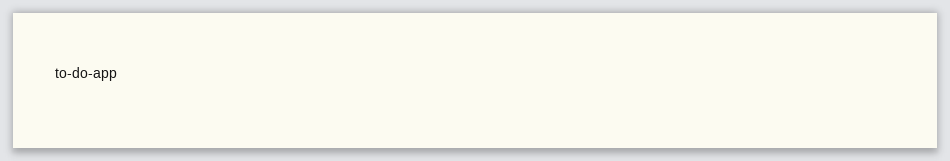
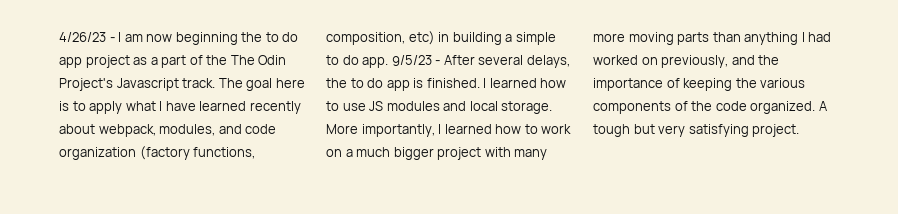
- to-do-app
+ 4/26/23 - I am now beginning the to do app project as a part of the The Odin Project's Javascript track. The goal here is to apply what I have learned recently about webpack, modules, and code organization (factory functions, composition, etc) in building a simple to do app. 9/5/23 - After several delays, the to do app is finished. I learned how to use JS modules and local storage. More importantly, I learned how to work on a much bigger project with many more moving parts than anything I had worked on previously, and the importance of keeping the various components of the code organized. A tough but very satisfying project.

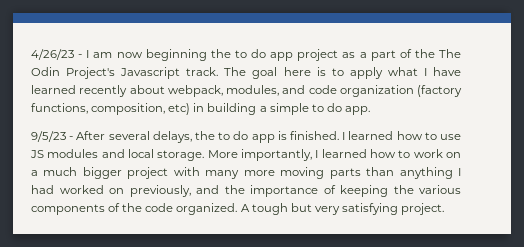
- The goal here is to apply what I have learned recently about webpack, modules, and code organization (factory functions, composition, etc) in building a simple to do app. 9/5/23 - After several delays, the to do app is finished.
+ The goal here is to apply what I have learned recently about webpack, modules, and code organization (factory functions, composition, etc) in building a simple to do app.
+ 9/5/23 - After several delays, the to do app is finished.

